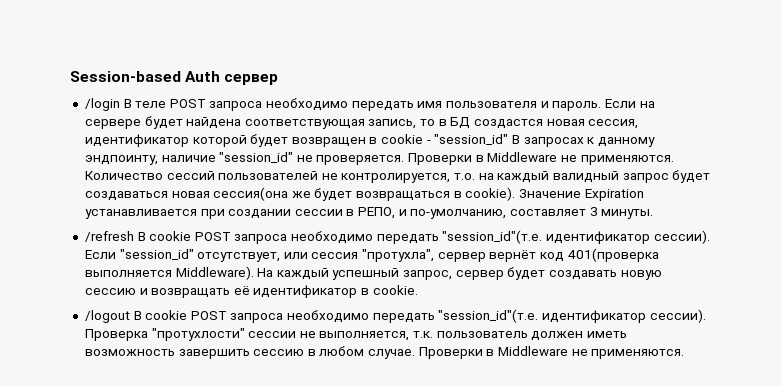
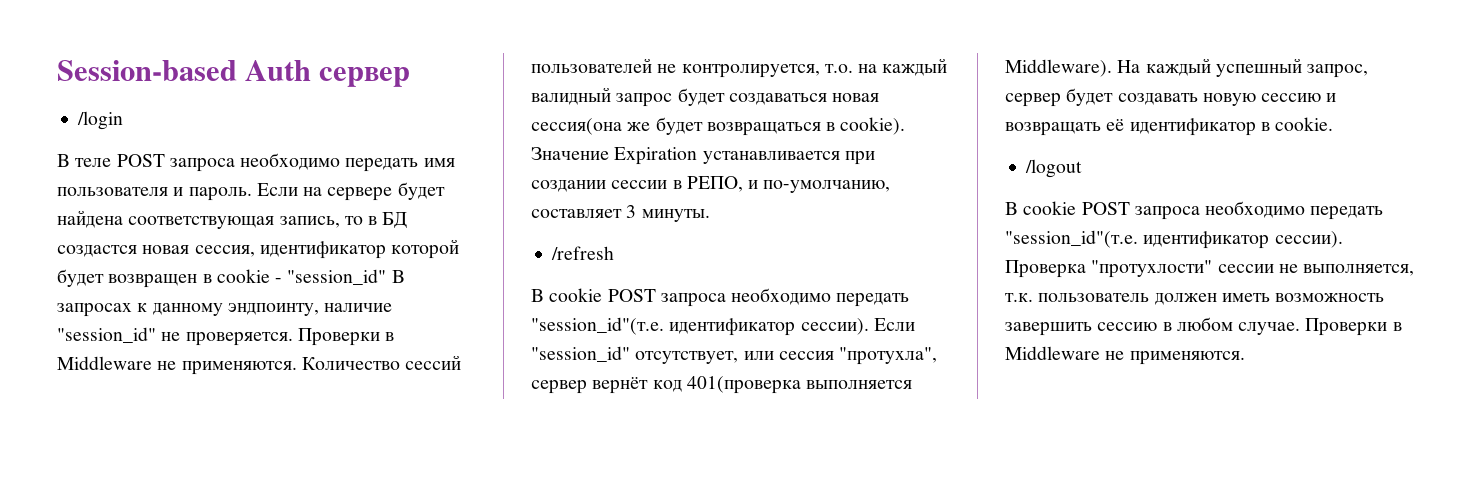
- /login В теле POST запроса необходимо передать имя пользователя и пароль.
+ /login
+ В теле POST запроса необходимо передать имя пользователя и пароль.
- /refresh В cookie POST запроса необходимо передать "session_id"(т.е. идентификатор сессии).
+ /refresh
+ В cookie POST запроса необходимо передать "session_id"(т.е. идентификатор сессии).
- /logout В cookie POST запроса необходимо передать "session_id"(т.е. идентификатор сессии).
+ /logout
+ В cookie POST запроса необходимо передать "session_id"(т.е. идентификатор сессии).

